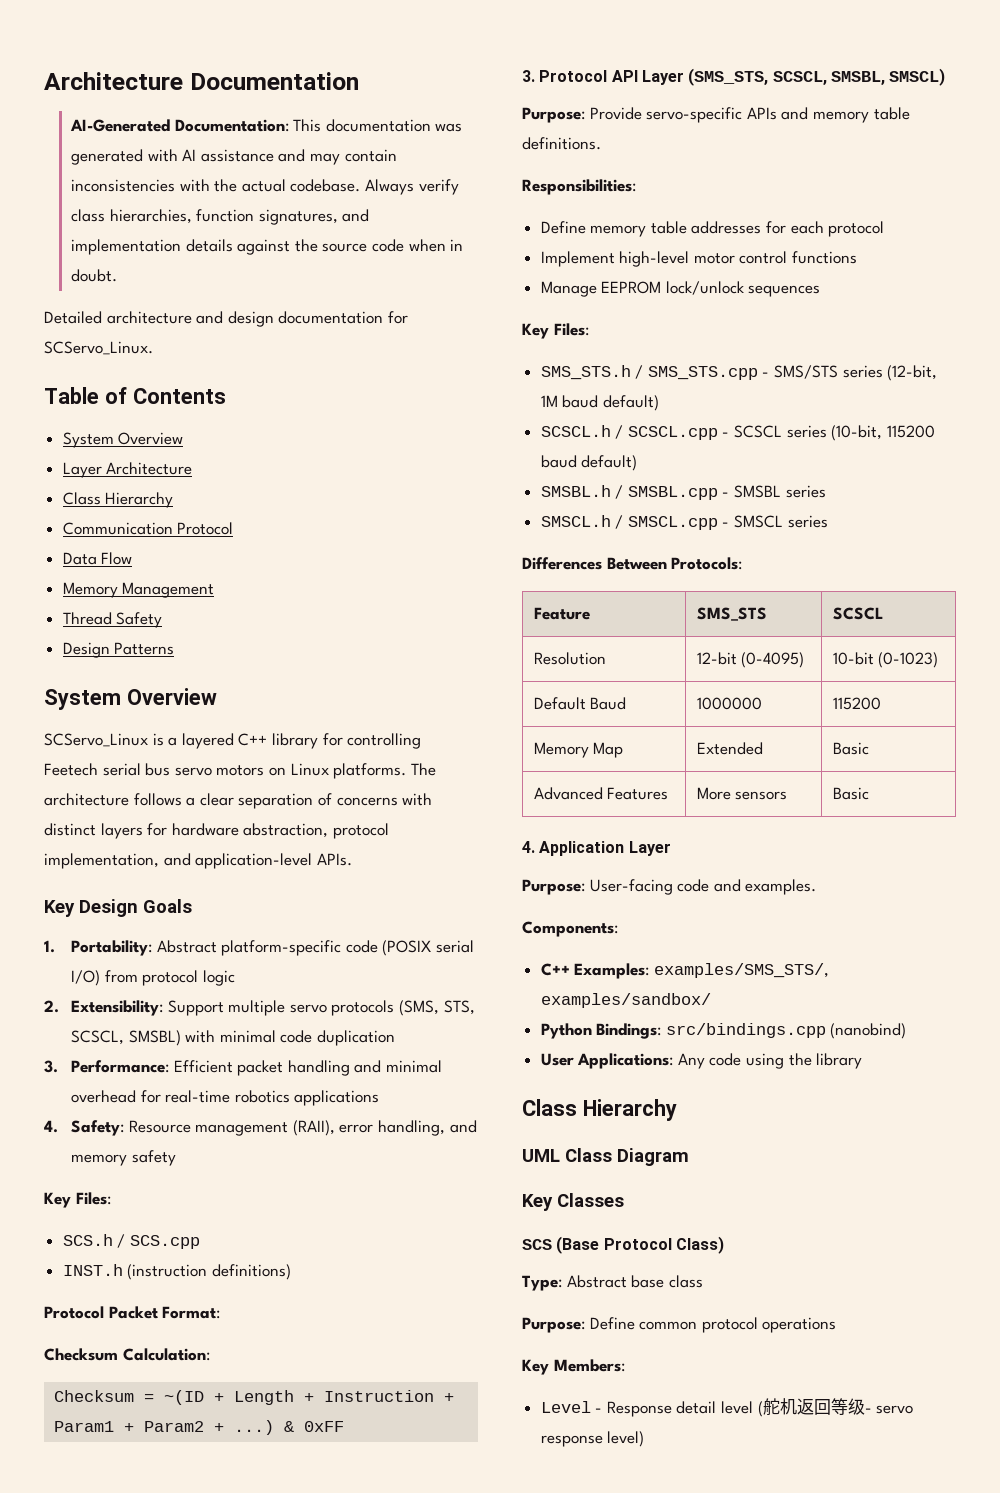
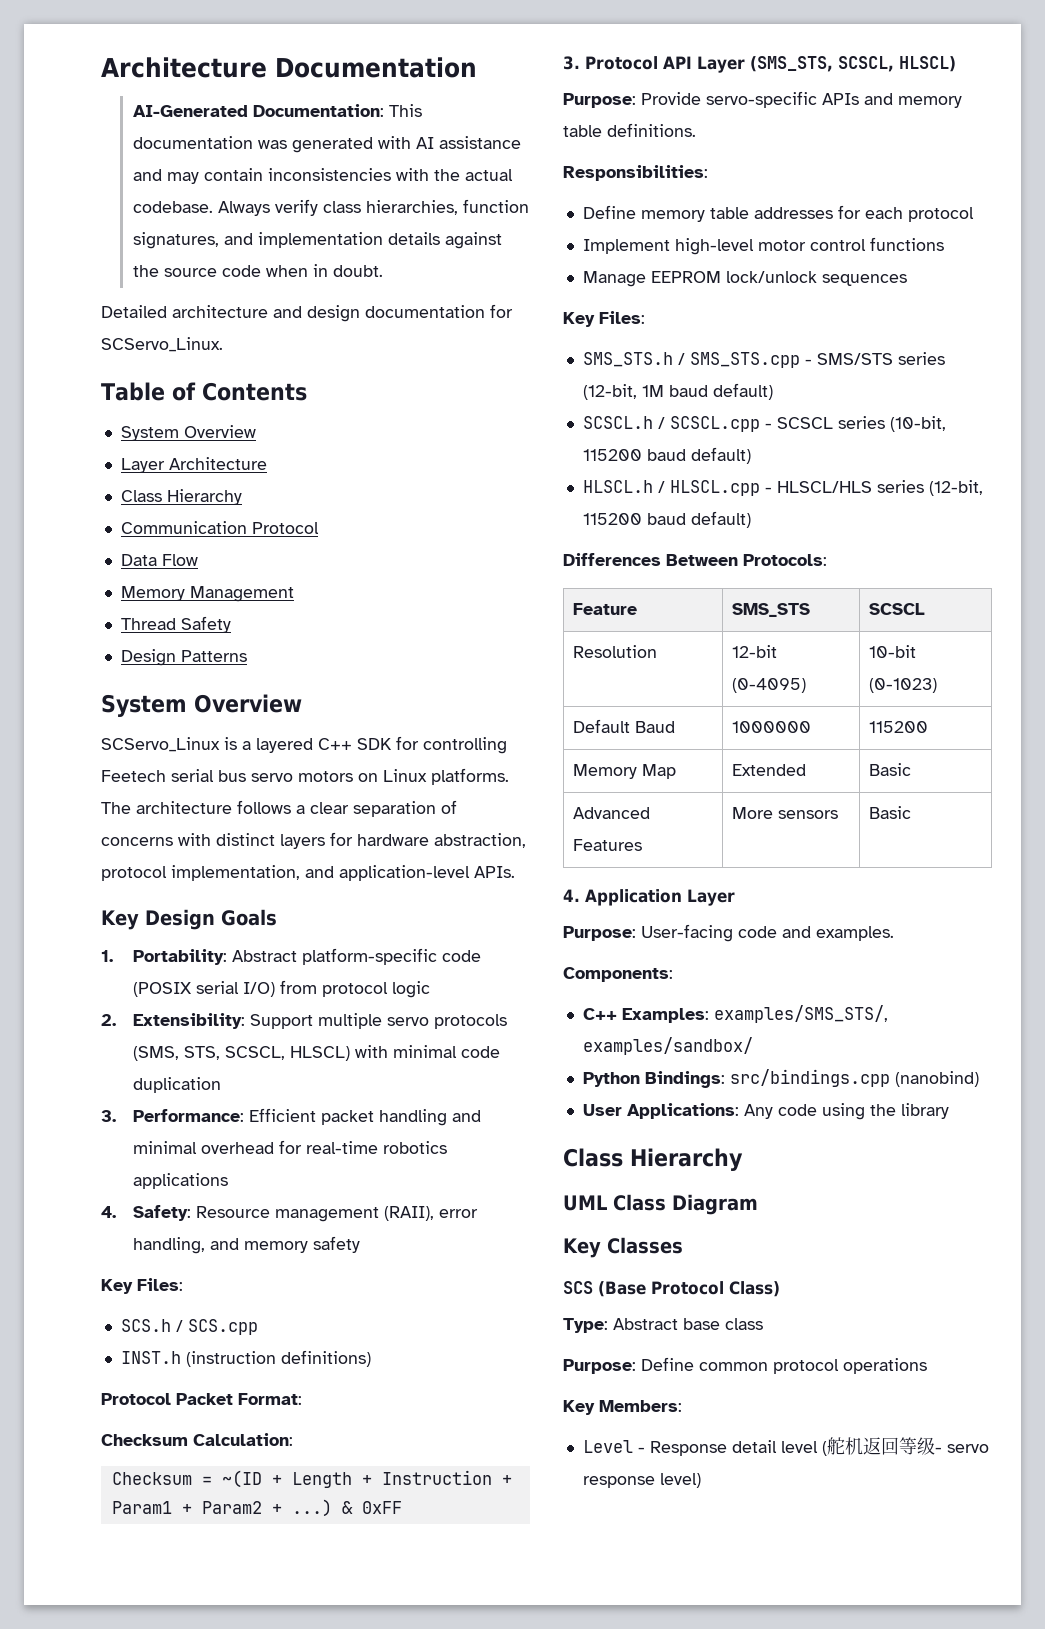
- SCServo_Linux is a layered C++ library for controlling Feetech serial bus servo motors on Linux platforms.
+ SCServo_Linux is a layered C++ SDK for controlling Feetech serial bus servo motors on Linux platforms.
- 2. Extensibility: Support multiple servo protocols (SMS, STS, SCSCL, SMSBL) with minimal code duplication
+ 2. Extensibility: Support multiple servo protocols (SMS, STS, SCSCL, HLSCL) with minimal code duplication
- 3. Protocol API Layer (SMS_STS, SCSCL, SMSBL, SMSCL)
+ 3. Protocol API Layer (SMS_STS, SCSCL, HLSCL)
- SMSBL.h / SMSBL.cpp - SMSBL series
- SMSCL.h / SMSCL.cpp - SMSCL series
+ HLSCL.h / HLSCL.cpp - HLSCL/HLS series (12-bit, 115200 baud default)

